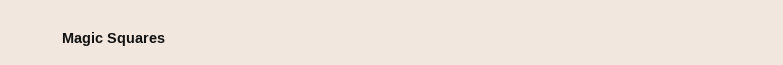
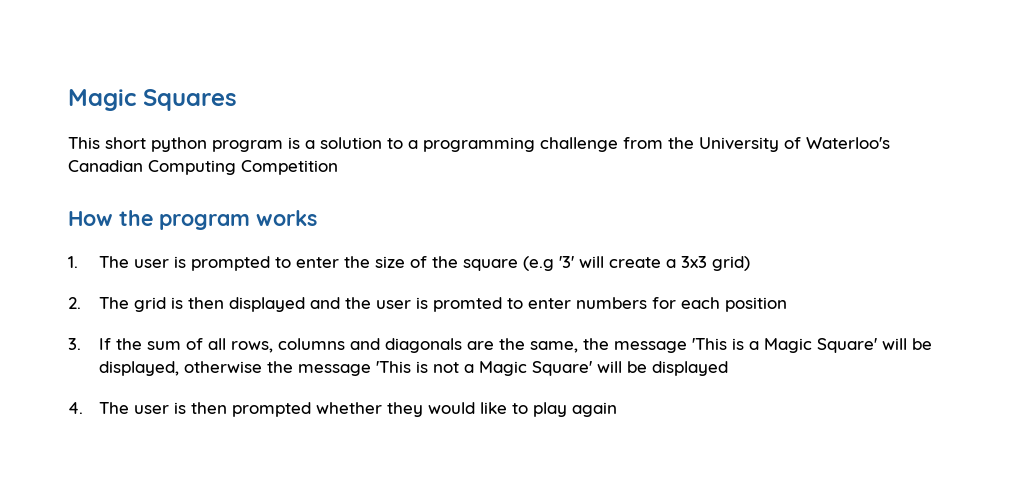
+ This short python program is a solution to a programming challenge from the University of Waterloo's Canadian Computing Competition
+ How the program works
+ 1. The user is prompted to enter the size of the square (e.g '3' will create a 3x3 grid)
+ 2. The grid is then displayed and the user is promted to enter numbers for each position
+ 3. If the sum of all rows, columns and diagonals are the same, the message 'This is a Magic Square' will be displayed, otherwise the message 'This is not a Magic Square' will be displayed
+ 4. The user is then prompted whether they would like to play again

